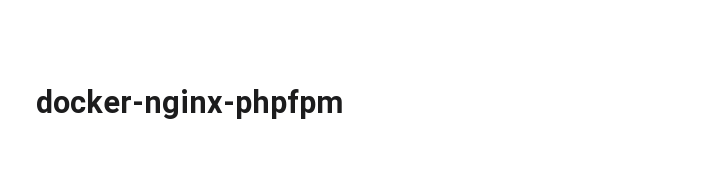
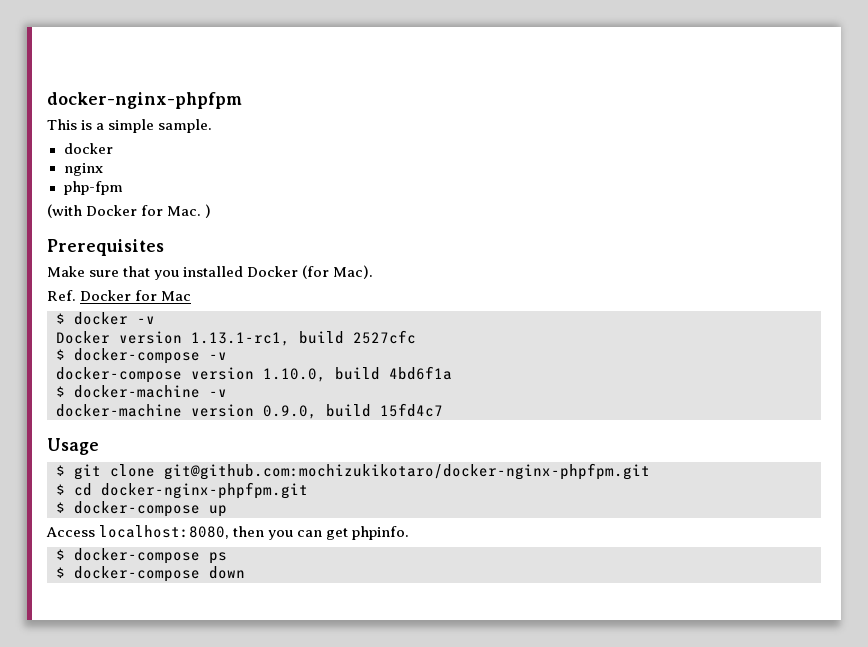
+ This is a simple sample.
+ docker
+ nginx
+ php-fpm
+ (with Docker for Mac. )
+ Prerequisites
+ Make sure that you installed Docker (for Mac).
+ Ref. Docker for Mac
+ $ docker -v
+ Docker version 1.13.1-rc1, build 2527cfc
+ $ docker-compose -v
+ docker-compose version 1.10.0, build 4bd6f1a
+ $ docker-machine -v
+ docker-machine version 0.9.0, build 15fd4c7
+ Usage
+ $ git clone git@github.com:mochizukikotaro/docker-nginx-phpfpm.git
+ $ cd docker-nginx-phpfpm.git
+ $ docker-compose up
+ Access localhost:8080, then you can get phpinfo.
+ $ docker-compose ps
+ $ docker-compose down

